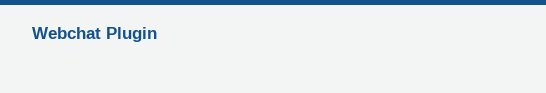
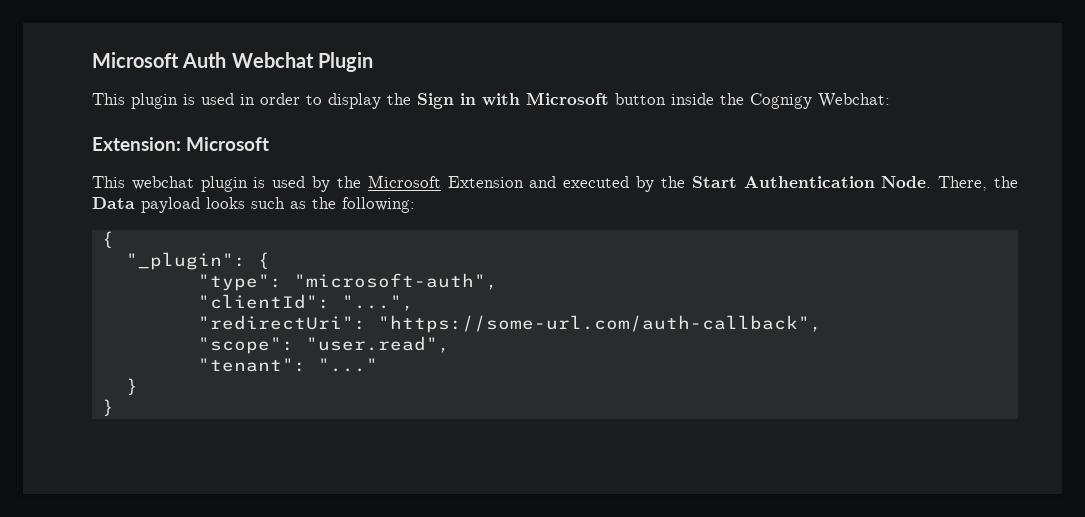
- Webchat Plugin
+ Microsoft Auth Webchat Plugin
+ This plugin is used in order to display the Sign in with Microsoft button inside the Cognigy Webchat:
+ Extension: Microsoft
+ This webchat plugin is used by the Microsoft Extension and executed by the Start Authentication Node. There, the Data payload looks such as the following:
+ {
+ "_plugin": {
+ "type": "microsoft-auth",
+ "clientId": "...",
+ "redirectUri": "https://some-url.com/auth-callback",
+ "scope": "user.read",
+ "tenant": "..."
+ }
+ }

